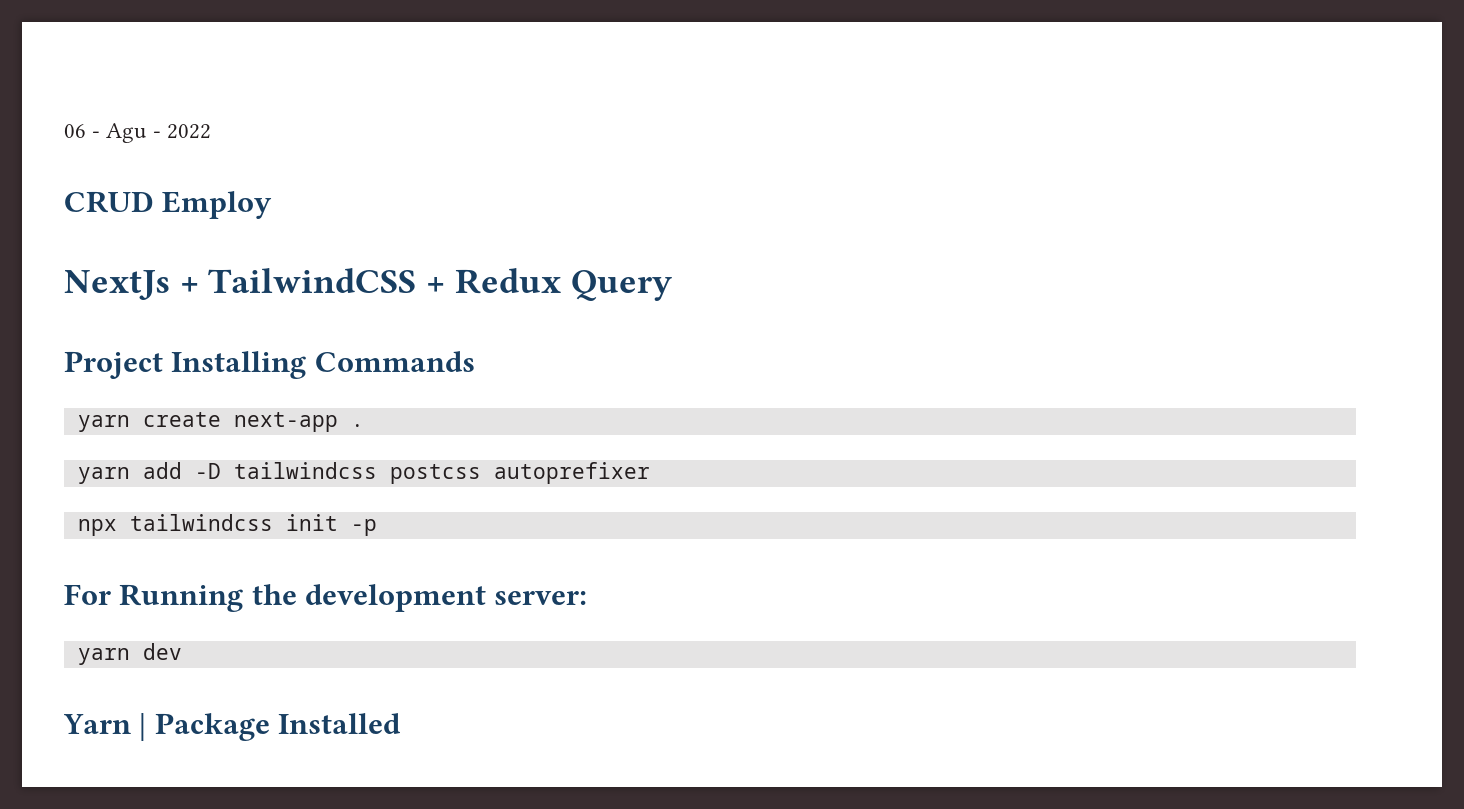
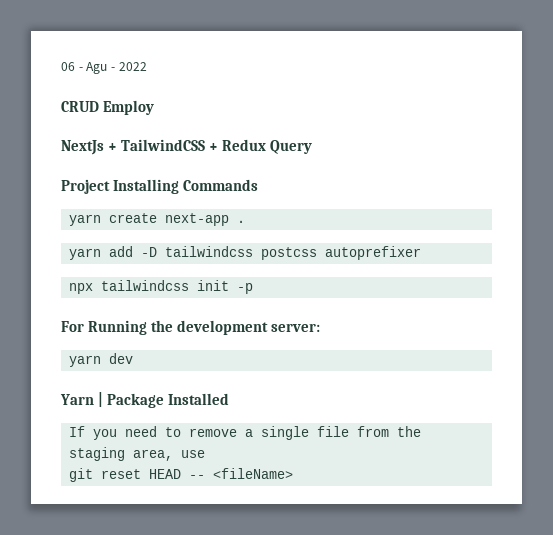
+ If you need to remove a single file from the staging area, use
+ git reset HEAD -- <fileName>

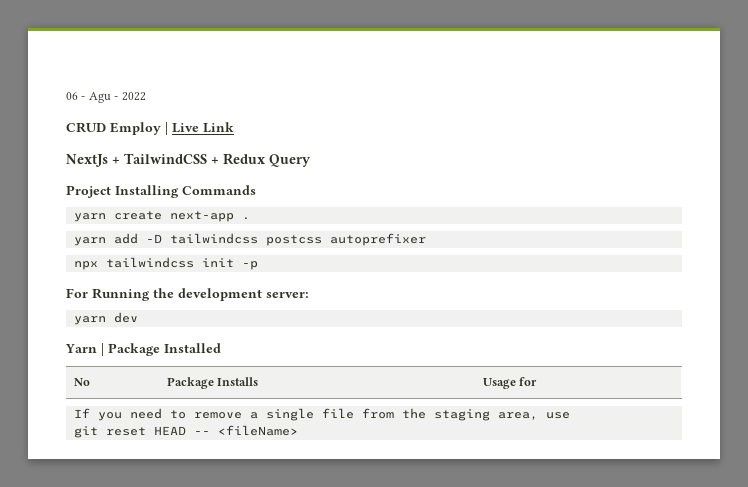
- CRUD Employ
+ CRUD Employ | Live Link
+ No | Package Installs | Usage for

